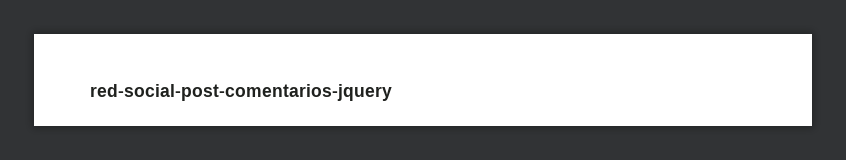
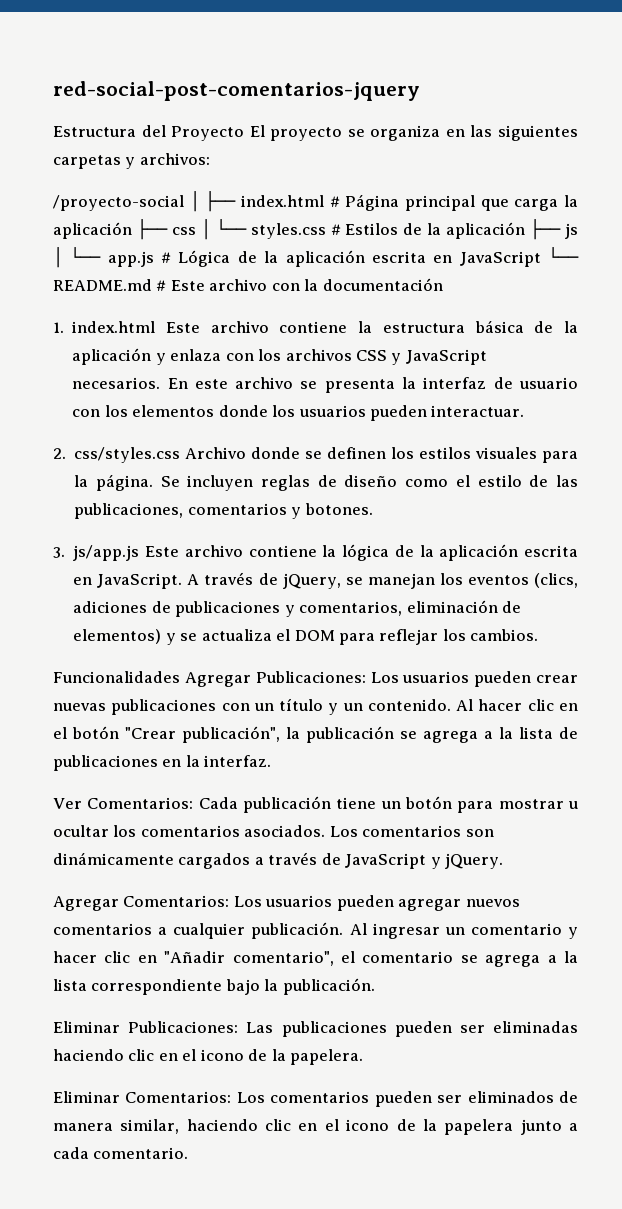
+ Estructura del Proyecto El proyecto se organiza en las siguientes carpetas y archivos:
+ /proyecto-social │ ├── index.html # Página principal que carga la aplicación ├── css │ └── styles.css # Estilos de la aplicación ├── js │ └── app.js # Lógica de la aplicación escrita en JavaScript └── README.md # Este archivo con la documentación
+ 1. index.html Este archivo contiene la estructura básica de la aplicación y enlaza con los archivos CSS y JavaScript necesarios. En este archivo se presenta la interfaz de usuario con los elementos donde los usuarios pueden interactuar.
+ 2. css/styles.css Archivo donde se definen los estilos visuales para la página. Se incluyen reglas de diseño como el estilo de las publicaciones, comentarios y botones.
+ 3. js/app.js Este archivo contiene la lógica de la aplicación escrita en JavaScript. A través de jQuery, se manejan los eventos (clics, adiciones de publicaciones y comentarios, eliminación de elementos) y se actualiza el DOM para reflejar los cambios.
+ Funcionalidades Agregar Publicaciones: Los usuarios pueden crear nuevas publicaciones con un título y un contenido. Al hacer clic en el botón "Crear publicación", la publicación se agrega a la lista de publicaciones en la interfaz.
+ Ver Comentarios: Cada publicación tiene un botón para mostrar u ocultar los comentarios asociados. Los comentarios son dinámicamente cargados a través de JavaScript y jQuery.
+ Agregar Comentarios: Los usuarios pueden agregar nuevos comentarios a cualquier publicación. Al ingresar un comentario y hacer clic en "Añadir comentario", el comentario se agrega a la lista correspondiente bajo la publicación.
+ Eliminar Publicaciones: Las publicaciones pueden ser eliminadas haciendo clic en el icono de la papelera.
+ Eliminar Comentarios: Los comentarios pueden ser eliminados de manera similar, haciendo clic en el icono de la papelera junto a cada comentario.

